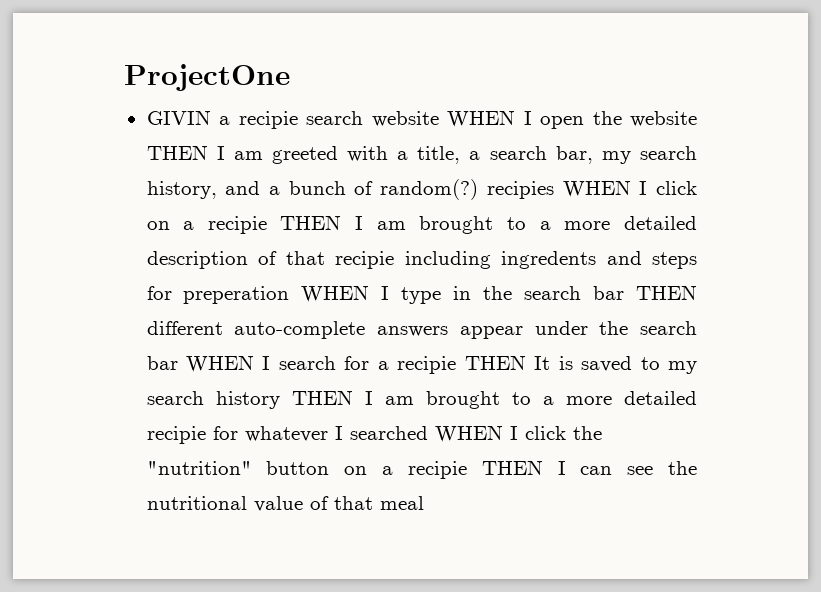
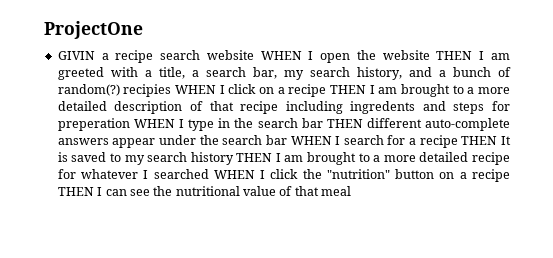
- GIVIN a recipie search website WHEN I open the website THEN I am greeted with a title, a search bar, my search history, and a bunch of random(?) recipies WHEN I click on a recipie THEN I am brought to a more detailed description of that recipie including ingredents and steps for preperation WHEN I type in the search bar THEN different auto-complete answers appear under the search bar WHEN I search for a recipie THEN It is saved to my search history THEN I am brought to a more detailed recipie for whatever I searched WHEN I click the "nutrition" button on a recipie THEN I can see the nutritional value of that meal
+ GIVIN a recipe search website WHEN I open the website THEN I am greeted with a title, a search bar, my search history, and a bunch of random(?) recipies WHEN I click on a recipe THEN I am brought to a more detailed description of that recipe including ingredents and steps for preperation WHEN I type in the search bar THEN different auto-complete answers appear under the search bar WHEN I search for a recipe THEN It is saved to my search history THEN I am brought to a more detailed recipe for whatever I searched WHEN I click the "nutrition" button on a recipe THEN I can see the nutritional value of that meal

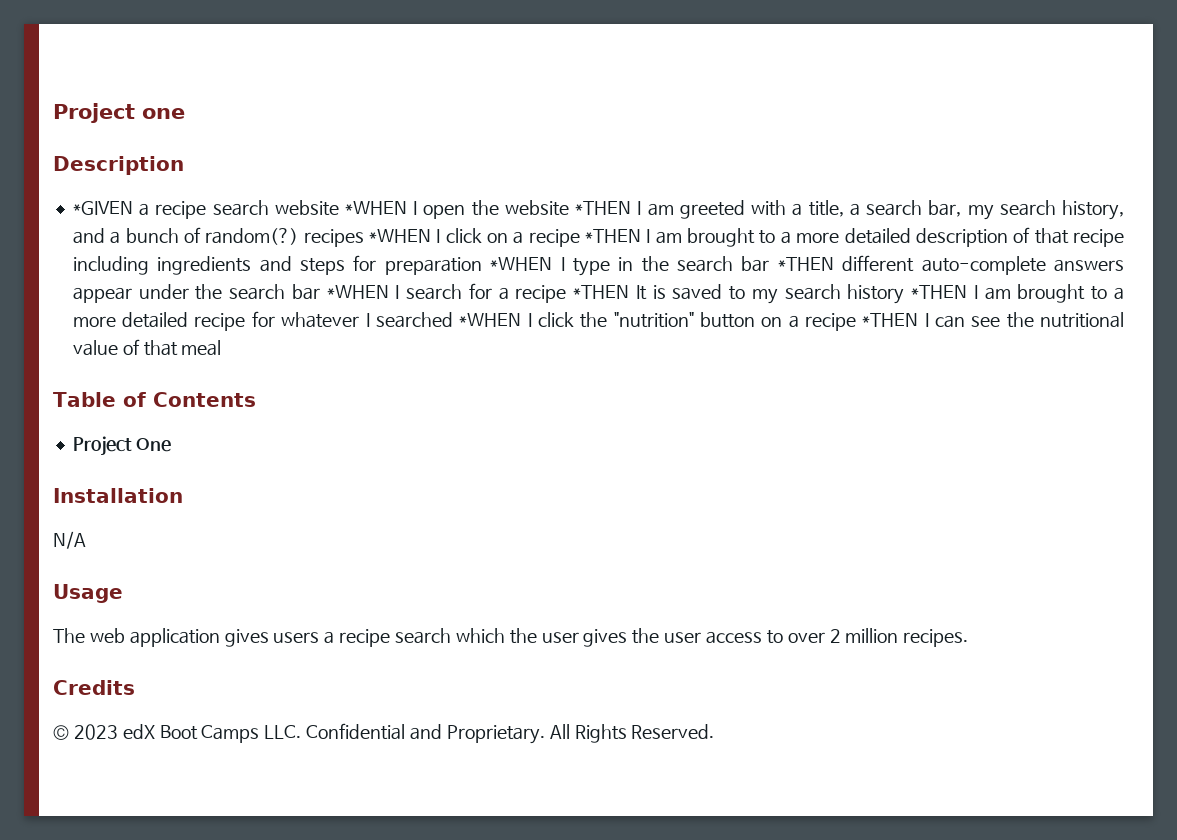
- ProjectOne
- GIVIN a recipe search website WHEN I open the website THEN I am greeted with a title, a search bar, my search history, and a bunch of random(?) recipies WHEN I click on a recipe THEN I am brought to a more detailed description of that recipe including ingredents and steps for preperation WHEN I type in the search bar THEN different auto-complete answers appear under the search bar WHEN I search for a recipe THEN It is saved to my search history THEN I am brought to a more detailed recipe for whatever I searched WHEN I click the "nutrition" button on a recipe THEN I can see the nutritional value of that meal
+ Project one
+ Description
+ *GIVEN a recipe search website *WHEN I open the website *THEN I am greeted with a title, a search bar, my search history, and a bunch of random(?) recipes *WHEN I click on a recipe *THEN I am brought to a more detailed description of that recipe including ingredients and steps for preparation *WHEN I type in the search bar *THEN different auto-complete answers appear under the search bar *WHEN I search for a recipe *THEN It is saved to my search history *THEN I am brought to a more detailed recipe for whatever I searched *WHEN I click the "nutrition" button on a recipe *THEN I can see the nutritional value of that meal
+ Table of Contents
+ Project One
+ Installation
+ N/A
+ Usage
+ The web application gives users a recipe search which the user gives the user access to over 2 million recipes.
+ Credits
+ © 2023 edX Boot Camps LLC. Confidential and Proprietary. All Rights Reserved.

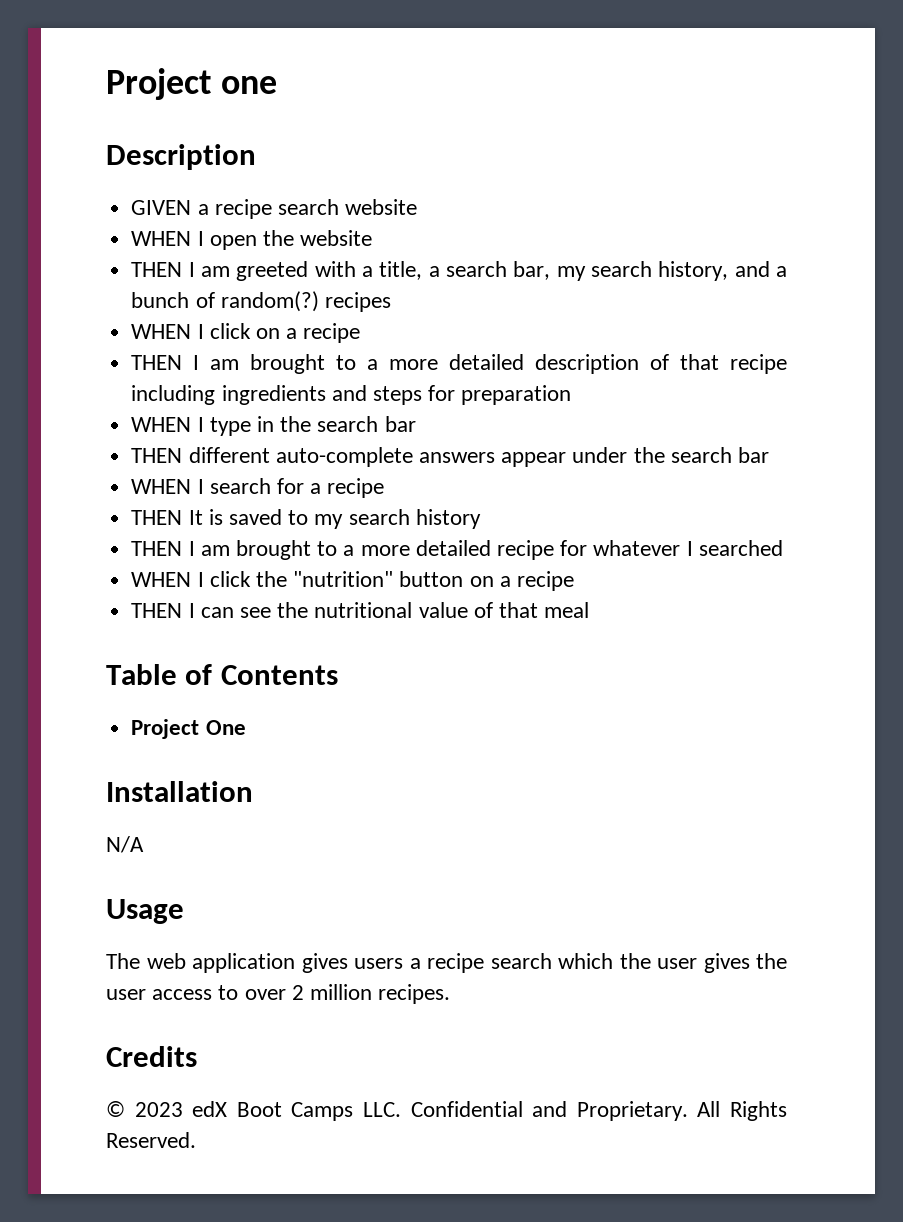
- *GIVEN a recipe search website *WHEN I open the website *THEN I am greeted with a title, a search bar, my search history, and a bunch of random(?) recipes *WHEN I click on a recipe *THEN I am brought to a more detailed description of that recipe including ingredients and steps for preparation *WHEN I type in the search bar *THEN different auto-complete answers appear under the search bar *WHEN I search for a recipe *THEN It is saved to my search history *THEN I am brought to a more detailed recipe for whatever I searched *WHEN I click the "nutrition" button on a recipe *THEN I can see the nutritional value of that meal
+ GIVEN a recipe search website
+ WHEN I open the website
+ THEN I am greeted with a title, a search bar, my search history, and a bunch of random(?) recipes
+ WHEN I click on a recipe
+ THEN I am brought to a more detailed description of that recipe including ingredients and steps for preparation
+ WHEN I type in the search bar
+ THEN different auto-complete answers appear under the search bar
+ WHEN I search for a recipe
+ THEN It is saved to my search history
+ THEN I am brought to a more detailed recipe for whatever I searched
+ WHEN I click the "nutrition" button on a recipe
+ THEN I can see the nutritional value of that meal

